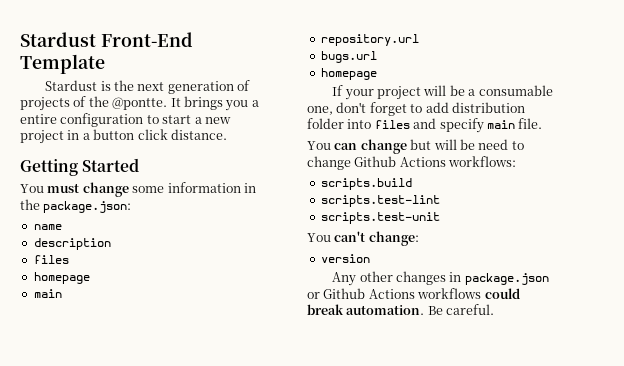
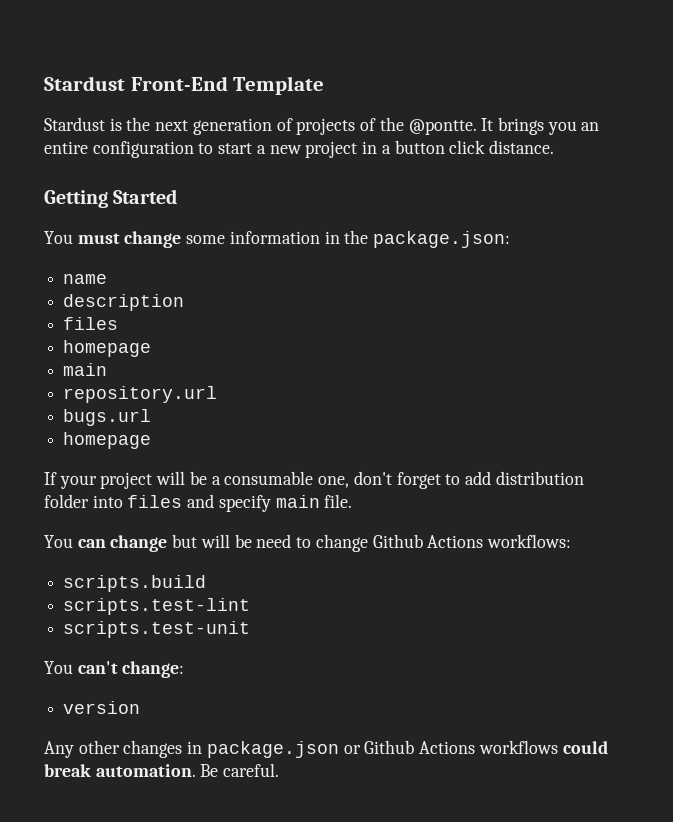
- It brings you a entire configuration to start a new project in a button click distance.
+ It brings you an entire configuration to start a new project in a button click distance.

